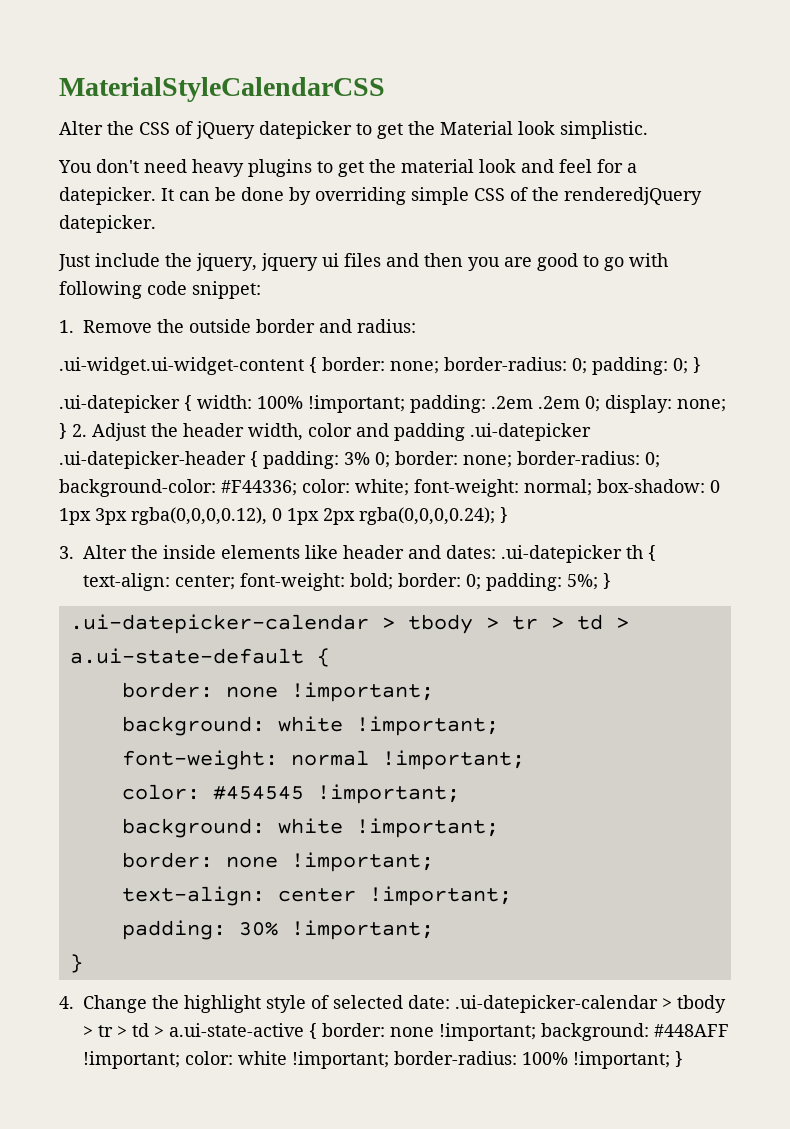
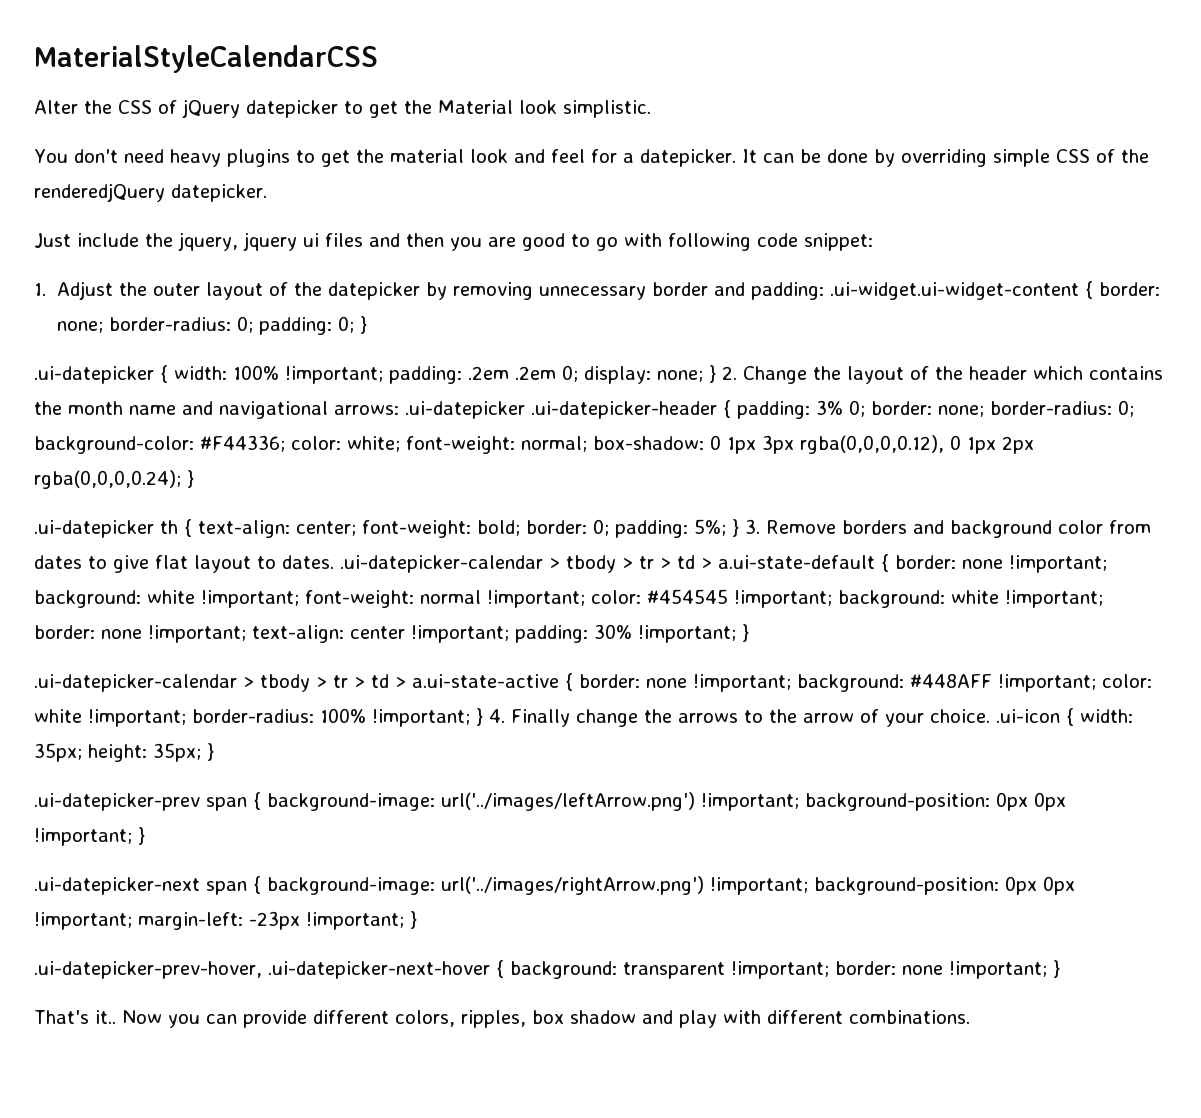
- 1. Remove the outside border and radius:
- .ui-widget.ui-widget-content { border: none; border-radius: 0; padding: 0; }
+ 1. Adjust the outer layout of the datepicker by removing unnecessary border and padding: .ui-widget.ui-widget-content { border: none; border-radius: 0; padding: 0; }
- .ui-datepicker { width: 100% !important; padding: .2em .2em 0; display: none; } 2. Adjust the header width, color and padding .ui-datepicker .ui-datepicker-header { padding: 3% 0; border: none; border-radius: 0; background-color: #F44336; color: white; font-weight: normal; box-shadow: 0 1px 3px rgba(0,0,0,0.12), 0 1px 2px rgba(0,0,0,0.24); }
+ .ui-datepicker { width: 100% !important; padding: .2em .2em 0; display: none; } 2. Change the layout of the header which contains the month name and navigational arrows: .ui-datepicker .ui-datepicker-header { padding: 3% 0; border: none; border-radius: 0; background-color: #F44336; color: white; font-weight: normal; box-shadow: 0 1px 3px rgba(0,0,0,0.12), 0 1px 2px rgba(0,0,0,0.24); }
- 3. Alter the inside elements like header and dates: .ui-datepicker th { text-align: center; font-weight: bold; border: 0; padding: 5%; }
- .ui-datepicker-calendar > tbody > tr > td > a.ui-state-default {
- border: none !important;
- background: white !important;
- font-weight: normal !important;
- color: #454545 !important;
- background: white !important;
- border: none !important;
- text-align: center !important;
- padding: 30% !important;
- }
- 4. Change the highlight style of selected date: .ui-datepicker-calendar > tbody > tr > td > a.ui-state-active { border: none !important; background: #448AFF !important; color: white !important; border-radius: 100% !important; }
+ .ui-datepicker th { text-align: center; font-weight: bold; border: 0; padding: 5%; } 3. Remove borders and background color from dates to give flat layout to dates. .ui-datepicker-calendar > tbody > tr > td > a.ui-state-default { border: none !important; background: white !important; font-weight: normal !important; color: #454545 !important; background: white !important; border: none !important; text-align: center !important; padding: 30% !important; }
+ .ui-datepicker-calendar > tbody > tr > td > a.ui-state-active { border: none !important; background: #448AFF !important; color: white !important; border-radius: 100% !important; } 4. Finally change the arrows to the arrow of your choice. .ui-icon { width: 35px; height: 35px; }
+ .ui-datepicker-prev span { background-image: url('../images/leftArrow.png') !important; background-position: 0px 0px !important; }
+ .ui-datepicker-next span { background-image: url('../images/rightArrow.png') !important; background-position: 0px 0px !important; margin-left: -23px !important; }
+ .ui-datepicker-prev-hover, .ui-datepicker-next-hover { background: transparent !important; border: none !important; }
+ That's it.. Now you can provide different colors, ripples, box shadow and play with different combinations.

